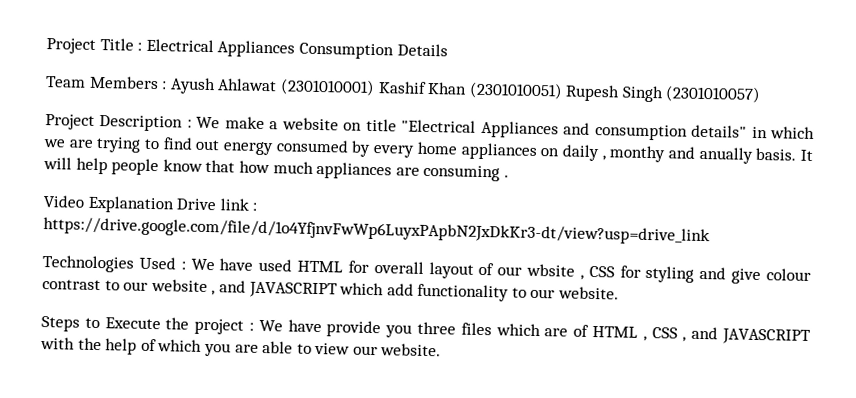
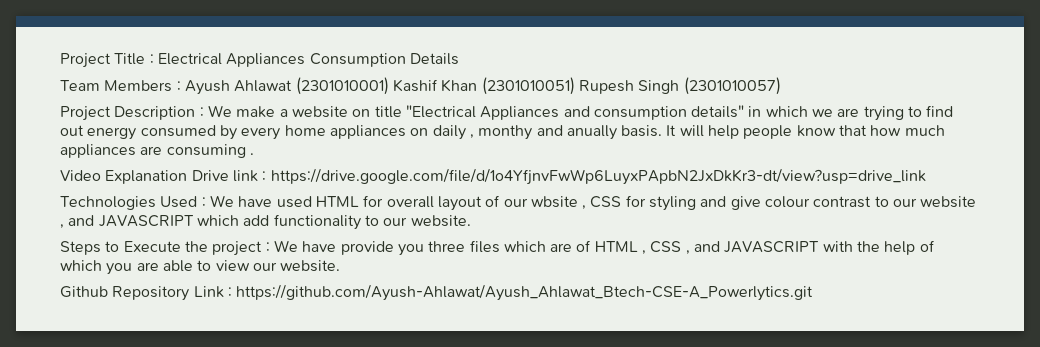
+ Github Repository Link : https://github.com/Ayush-Ahlawat/Ayush_Ahlawat_Btech-CSE-A_Powerlytics.git

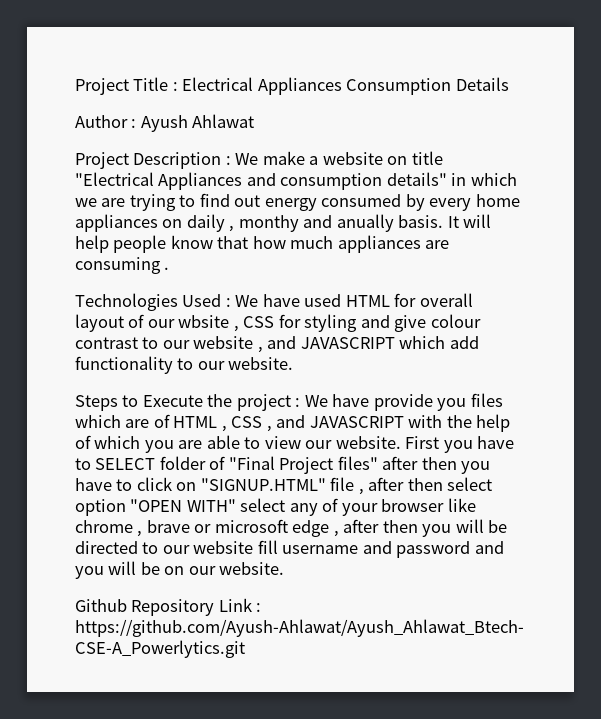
- Team Members : Ayush Ahlawat (2301010001) Kashif Khan (2301010051) Rupesh Singh (2301010057)
+ Author : Ayush Ahlawat
- Video Explanation Drive link : https://drive.google.com/file/d/1o4YfjnvFwWp6LuyxPApbN2JxDkKr3-dt/view?usp=drive_link
- Steps to Execute the project : We have provide you three files which are of HTML , CSS , and JAVASCRIPT with the help of which you are able to view our website.
+ Steps to Execute the project : We have provide you files which are of HTML , CSS , and JAVASCRIPT with the help of which you are able to view our website. First you have to SELECT folder of "Final Project files" after then you have to click on "SIGNUP.HTML" file , after then select option "OPEN WITH" select any of your browser like chrome , brave or microsoft edge , after then you will be directed to our website fill username and password and you will be on our website.

